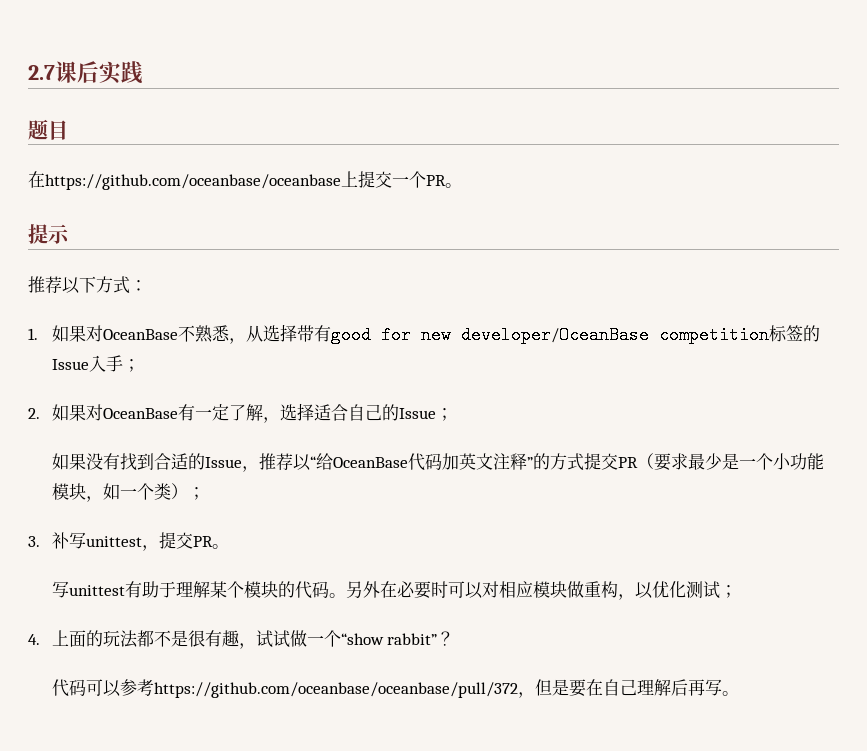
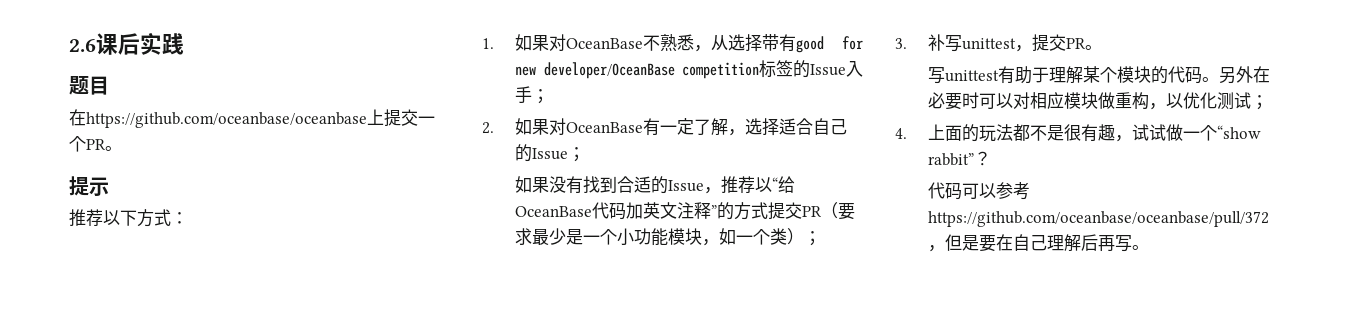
- 2.7课后实践
+ 2.6课后实践

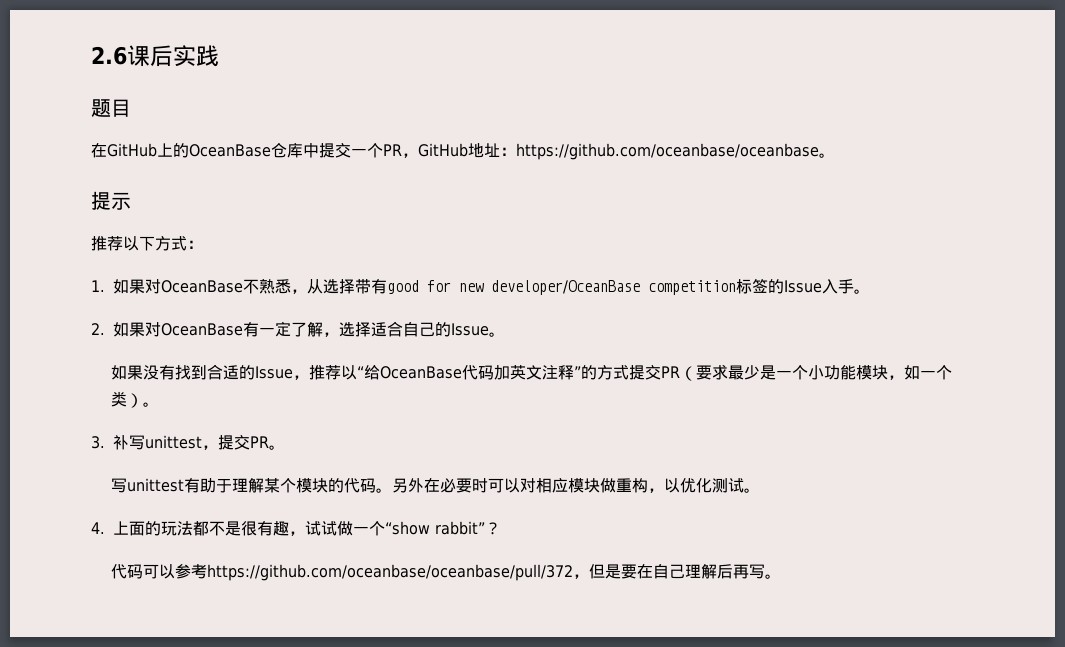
- 在https://github.com/oceanbase/oceanbase上提交一个PR。
+ 在GitHub上的OceanBase仓库中提交一个PR，GitHub地址：https://github.com/oceanbase/oceanbase。
- 1.如果对OceanBase不熟悉，从选择带有good for new developer/OceanBase competition标签的Issue入手；
+ 1.如果对OceanBase不熟悉，从选择带有good for new developer/OceanBase competition标签的Issue入手。
- 2.如果对OceanBase有一定了解，选择适合自己的Issue；
+ 2.如果对OceanBase有一定了解，选择适合自己的Issue。
- 如果没有找到合适的Issue，推荐以“给OceanBase代码加英文注释”的方式提交PR（要求最少是一个小功能模块，如一个类）；
+ 如果没有找到合适的Issue，推荐以“给OceanBase代码加英文注释”的方式提交PR（要求最少是一个小功能模块，如一个类）。
- 另外在必要时可以对相应模块做重构，以优化测试；
+ 另外在必要时可以对相应模块做重构，以优化测试。

